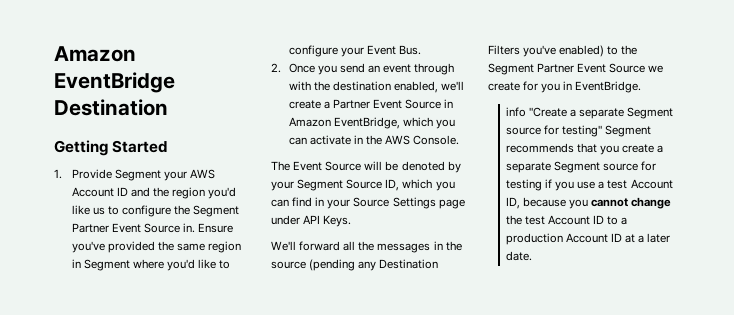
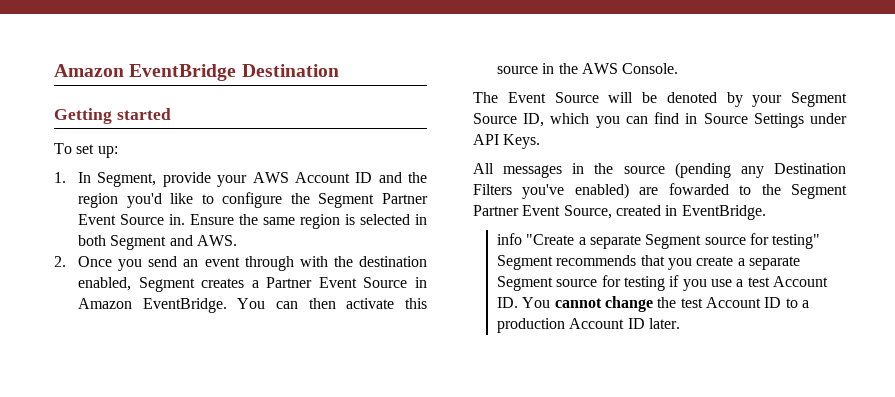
- Getting Started
- 1. Provide Segment your AWS Account ID and the region you'd like us to configure the Segment Partner Event Source in.
+ Getting started
+ To set up:
+ 1. In Segment, provide your AWS Account ID and the region you'd like to configure the Segment Partner Event Source in.
- Ensure you've provided the same region in Segment where you'd like to configure your Event Bus.
+ Ensure the same region is selected in both Segment and AWS.
- 2. Once you send an event through with the destination enabled, we'll create a Partner Event Source in Amazon EventBridge, which you can activate in the AWS Console.
+ 2. Once you send an event through with the destination enabled, Segment creates a Partner Event Source in Amazon EventBridge. You can then activate this source in the AWS Console.
- The Event Source will be denoted by your Segment Source ID, which you can find in your Source Settings page under API Keys.
+ The Event Source will be denoted by your Segment Source ID, which you can find in Source Settings under API Keys.
- We'll forward all the messages in the source (pending any Destination Filters you've enabled) to the Segment Partner Event Source we create for you in EventBridge.
+ All messages in the source (pending any Destination Filters you've enabled) are fowarded to the Segment Partner Event Source, created in EventBridge.
- info "Create a separate Segment source for testing" Segment recommends that you create a separate Segment source for testing if you use a test Account ID, because you cannot change the test Account ID to a production Account ID at a later date.
+ info "Create a separate Segment source for testing" Segment recommends that you create a separate Segment source for testing if you use a test Account ID. You cannot change the test Account ID to a production Account ID later.

